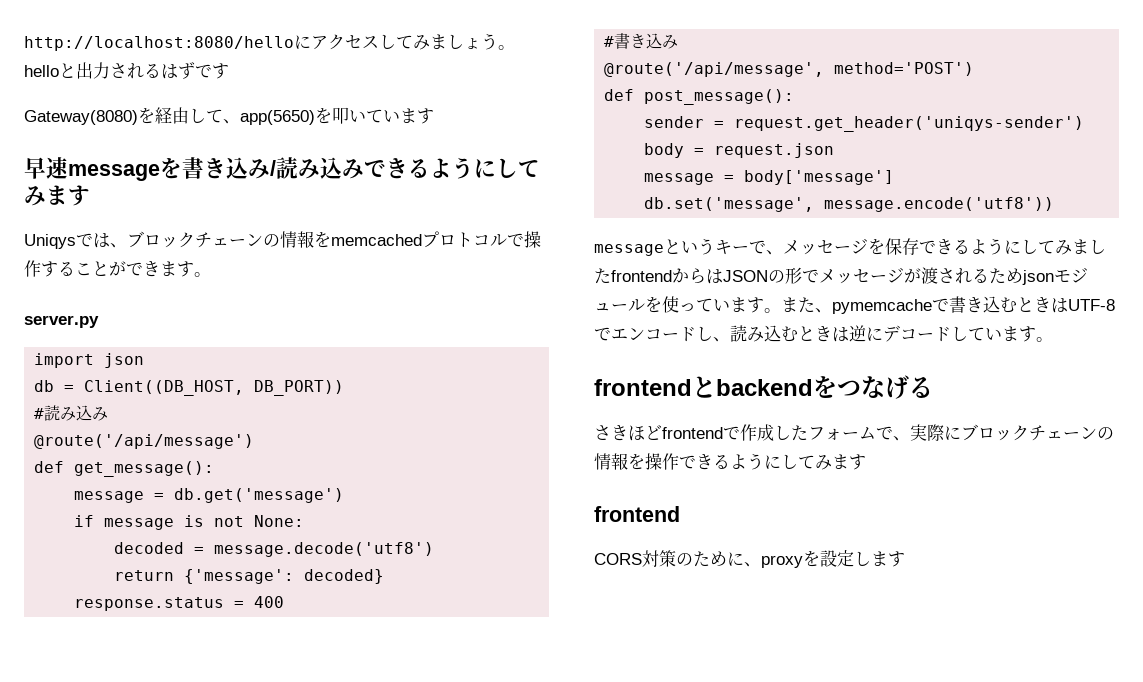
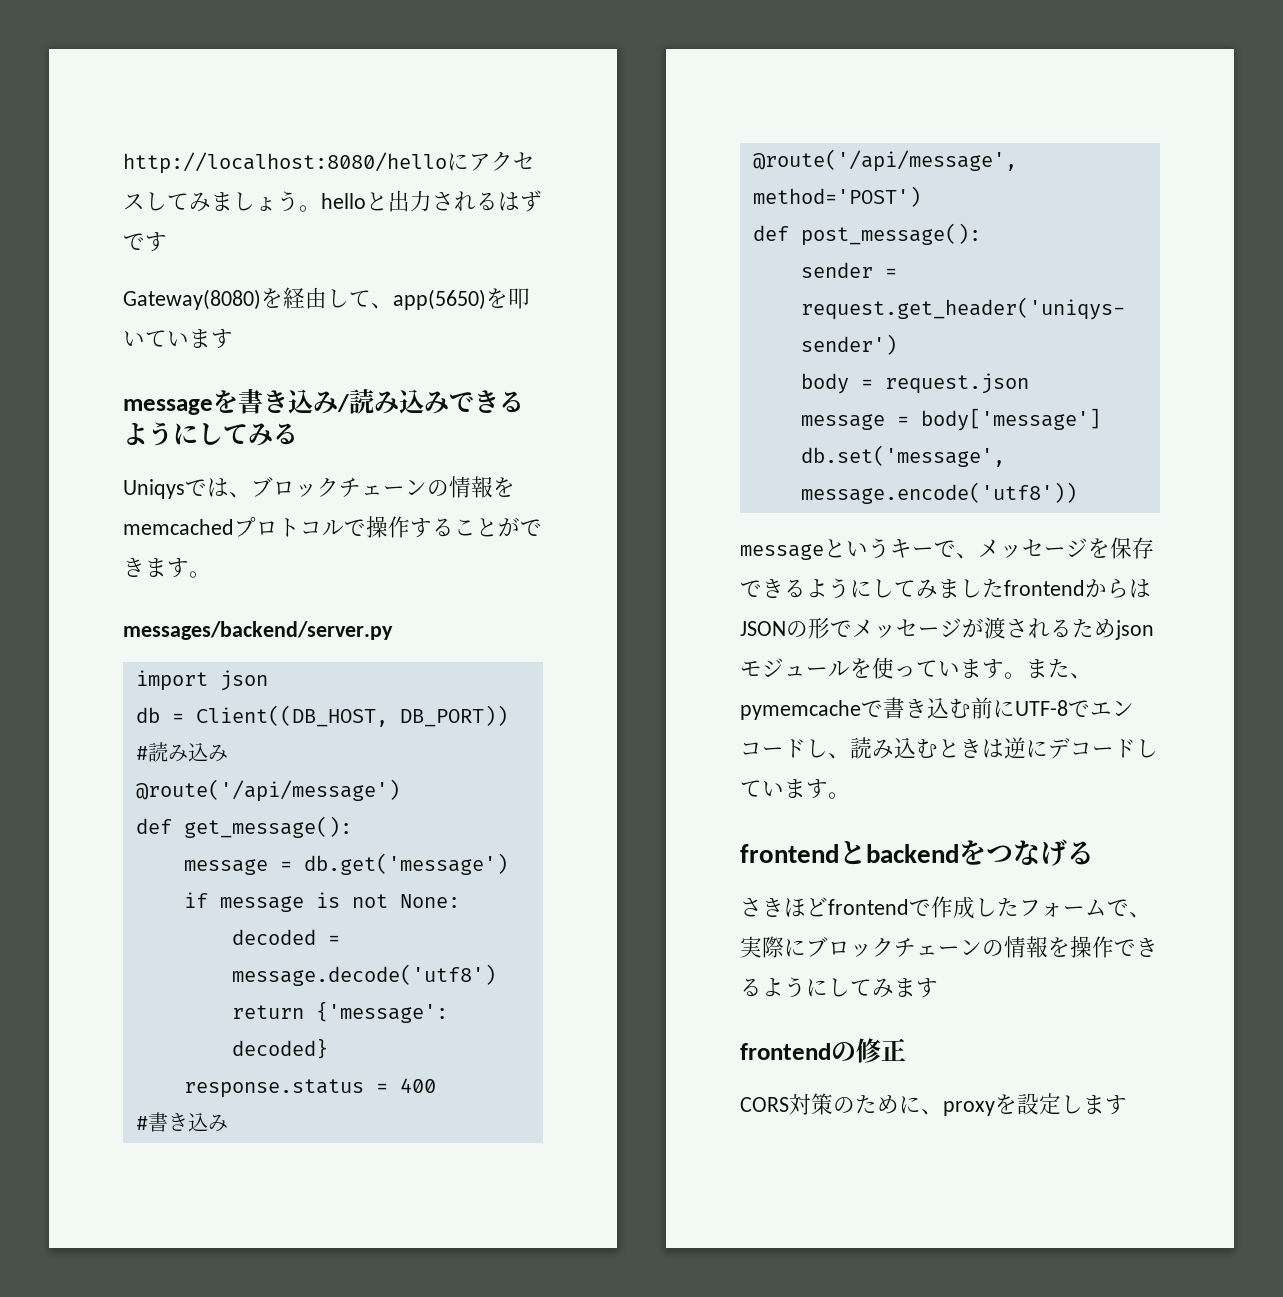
- 早速messageを書き込み/読み込みできるようにしてみます
+ messageを書き込み/読み込みできるようにしてみる
- server.py
+ messages/backend/server.py
- また、pymemcacheで書き込むときはUTF-8でエンコードし、読み込むときは逆にデコードしています。
+ また、pymemcacheで書き込む前にUTF-8でエンコードし、読み込むときは逆にデコードしています。
  さきほどfrontendで作成したフォームで、実際にブロックチェーンの情報を操作できるようにしてみます
- frontend
+ frontendの修正

